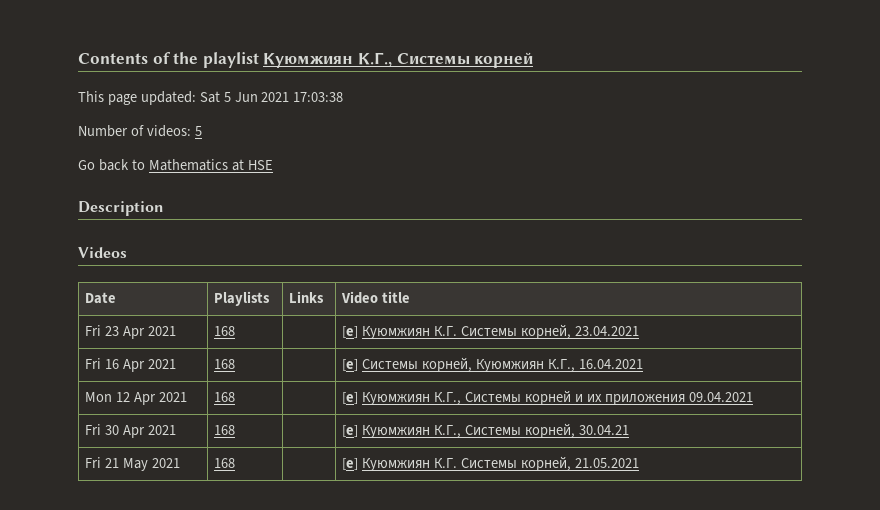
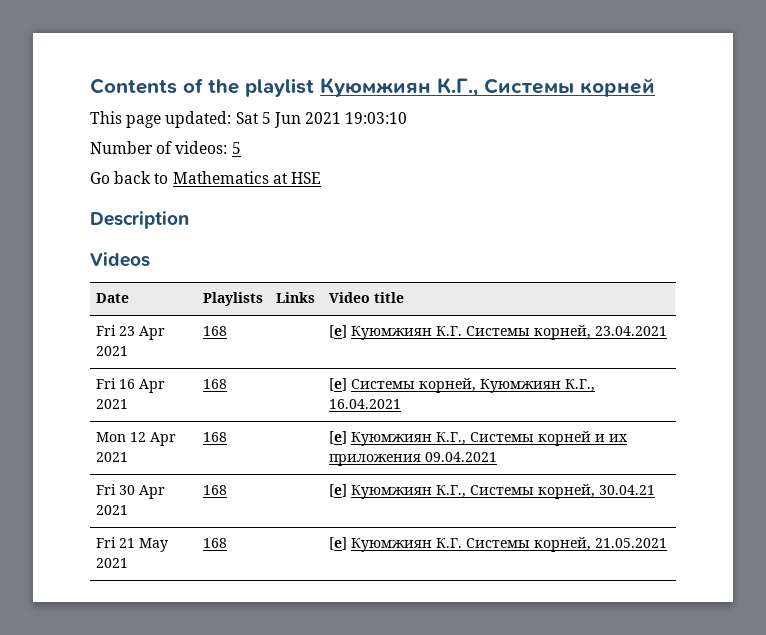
- This page updated: Sat 5 Jun 2021 17:03:38
+ This page updated: Sat 5 Jun 2021 19:03:10

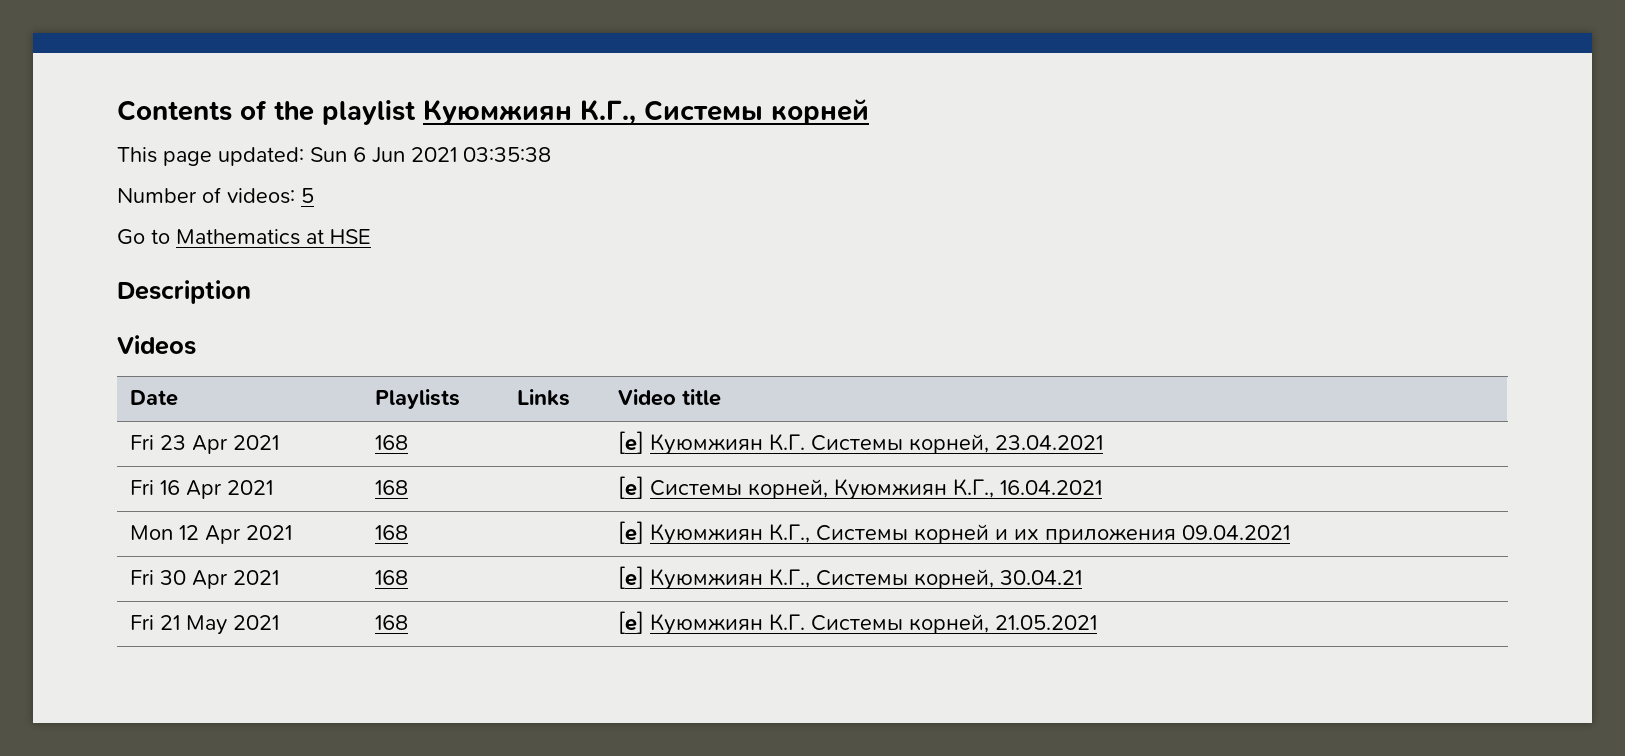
- This page updated: Sat 5 Jun 2021 19:03:10
+ This page updated: Sun 6 Jun 2021 03:35:38
- Go back to Mathematics at HSE
+ Go to Mathematics at HSE

